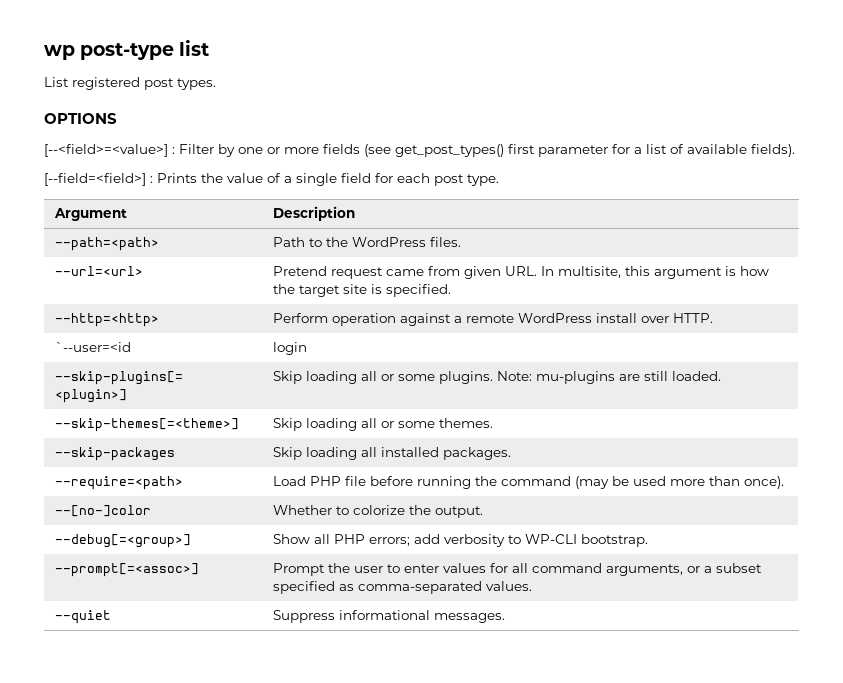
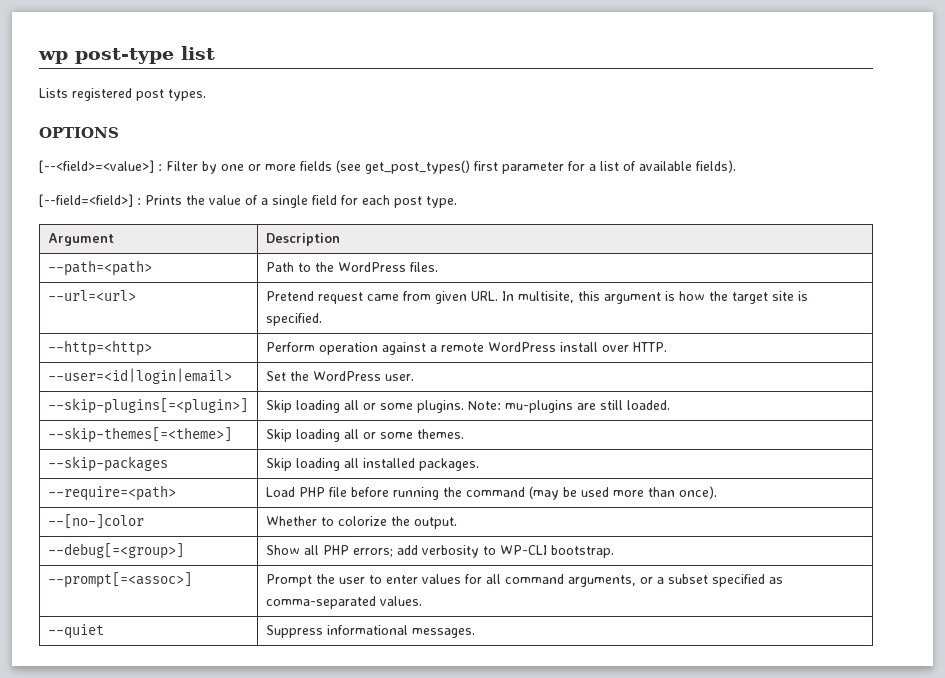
- List registered post types.
+ Lists registered post types.
- `--user=<id | login
+ --user=<id|login|email> | Set the WordPress user.

